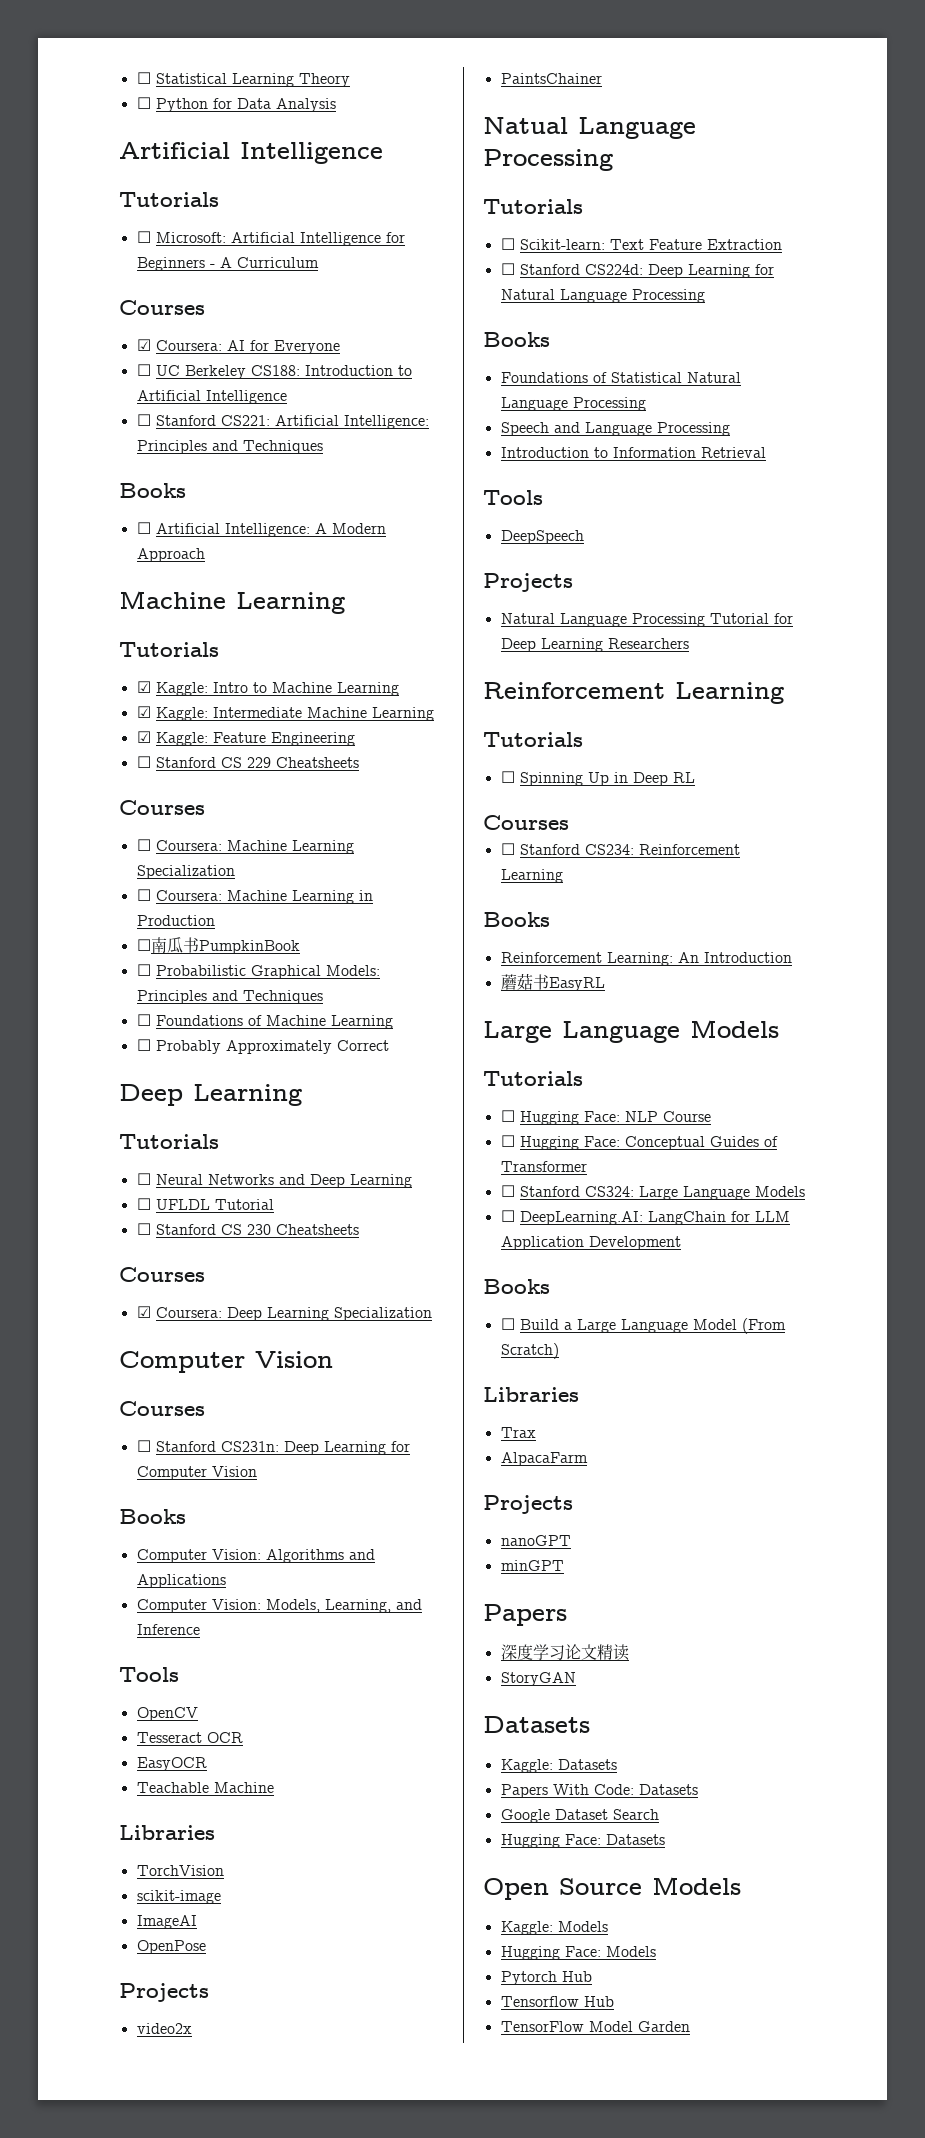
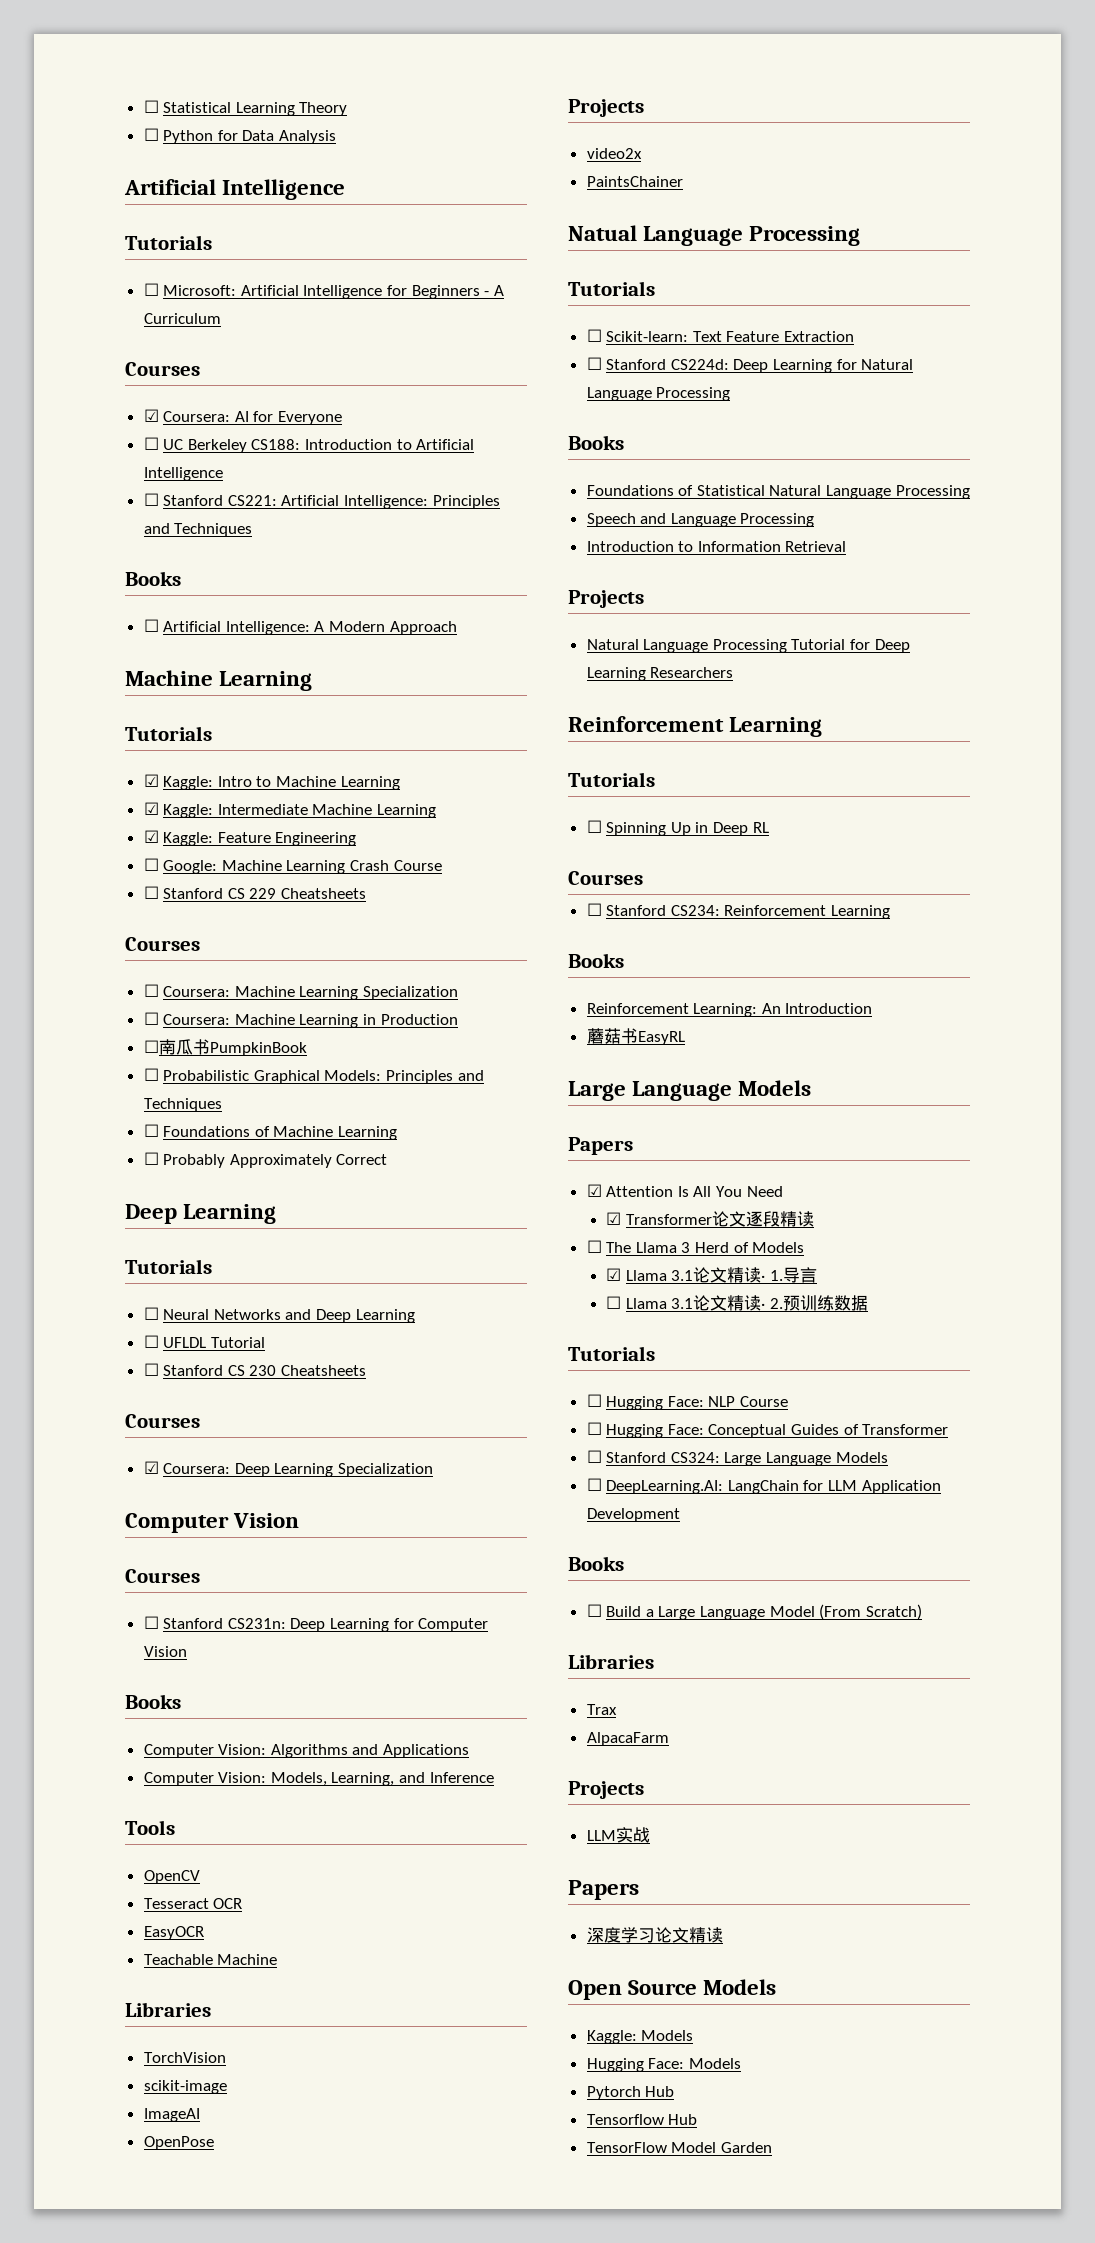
+ ☐ Google: Machine Learning Crash Course
  Introduction to Information Retrieval
- Tools
- DeepSpeech
  蘑菇书EasyRL
  Large Language Models
+ Papers
+ ☑ Attention Is All You Need
+ ☑ Transformer论文逐段精读
+ ☐ The Llama 3 Herd of Models
+ ☑ Llama 3.1论文精读· 1.导言
+ ☐ Llama 3.1论文精读· 2.预训练数据
- nanoGPT
- minGPT
+ LLM实战
- StoryGAN
- Datasets
- Kaggle: Datasets
- Papers With Code: Datasets
- Google Dataset Search
- Hugging Face: Datasets

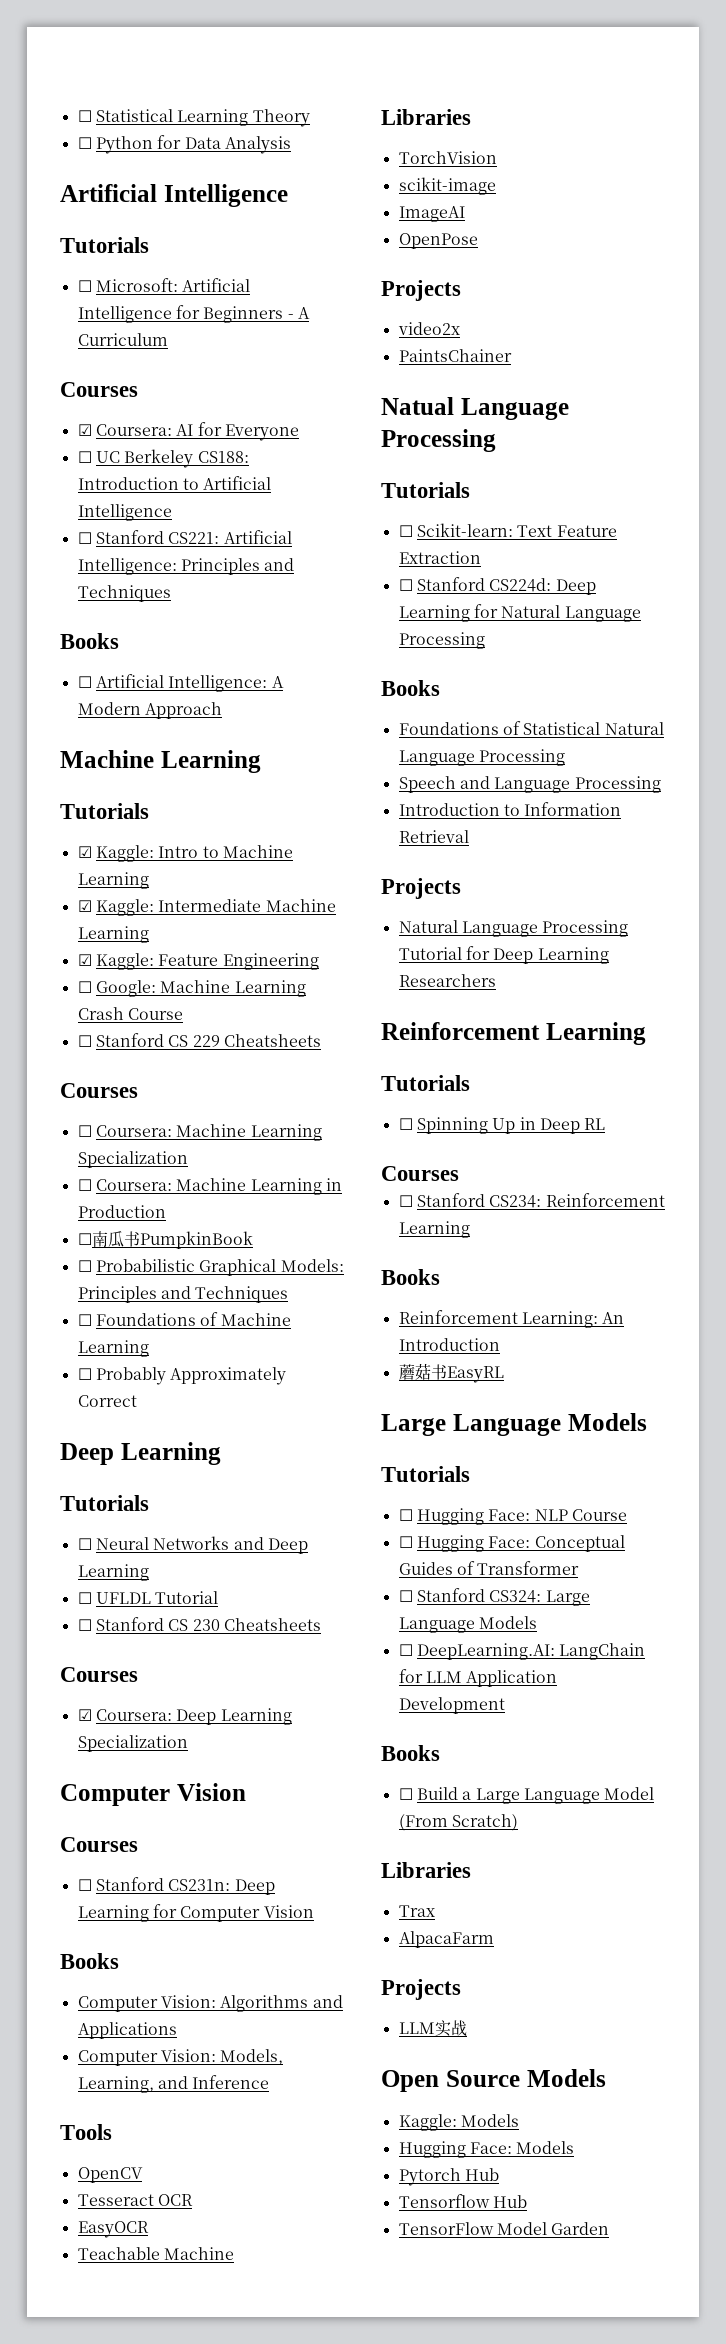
  蘑菇书EasyRL
  Large Language Models
- Papers
- ☑ Attention Is All You Need
- ☑ Transformer论文逐段精读
- ☐ The Llama 3 Herd of Models
- ☑ Llama 3.1论文精读· 1.导言
- ☐ Llama 3.1论文精读· 2.预训练数据
  LLM实战
- Papers
- 深度学习论文精读

